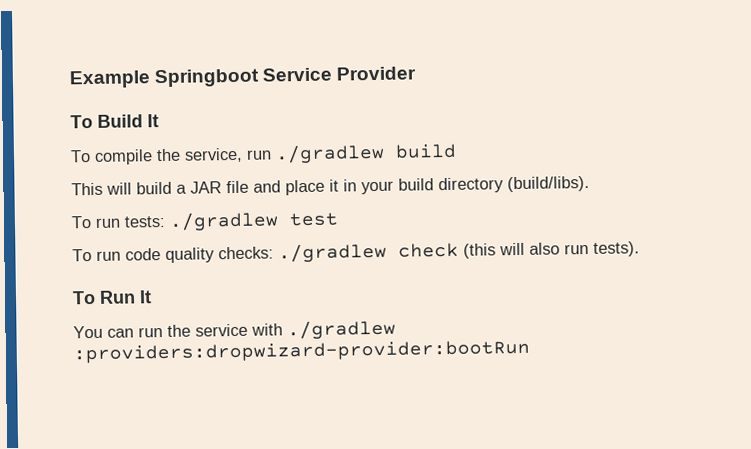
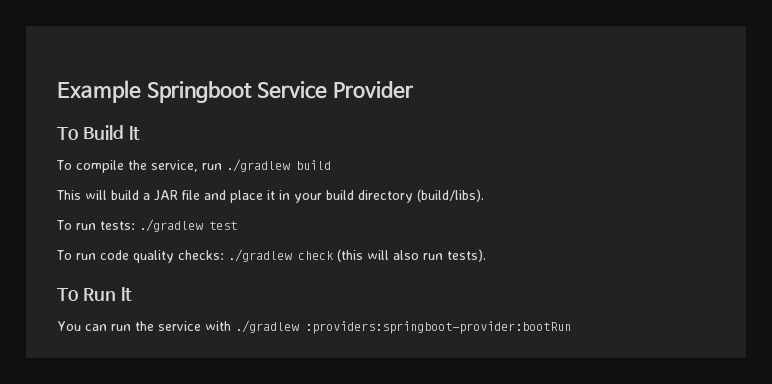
- You can run the service with ./gradlew :providers:dropwizard-provider:bootRun
+ You can run the service with ./gradlew :providers:springboot-provider:bootRun

